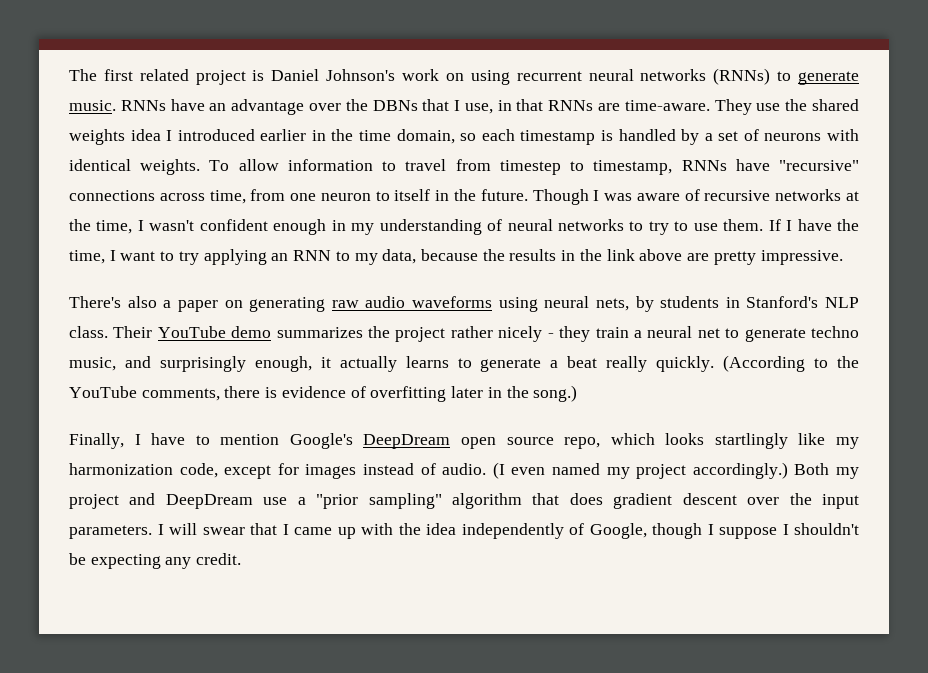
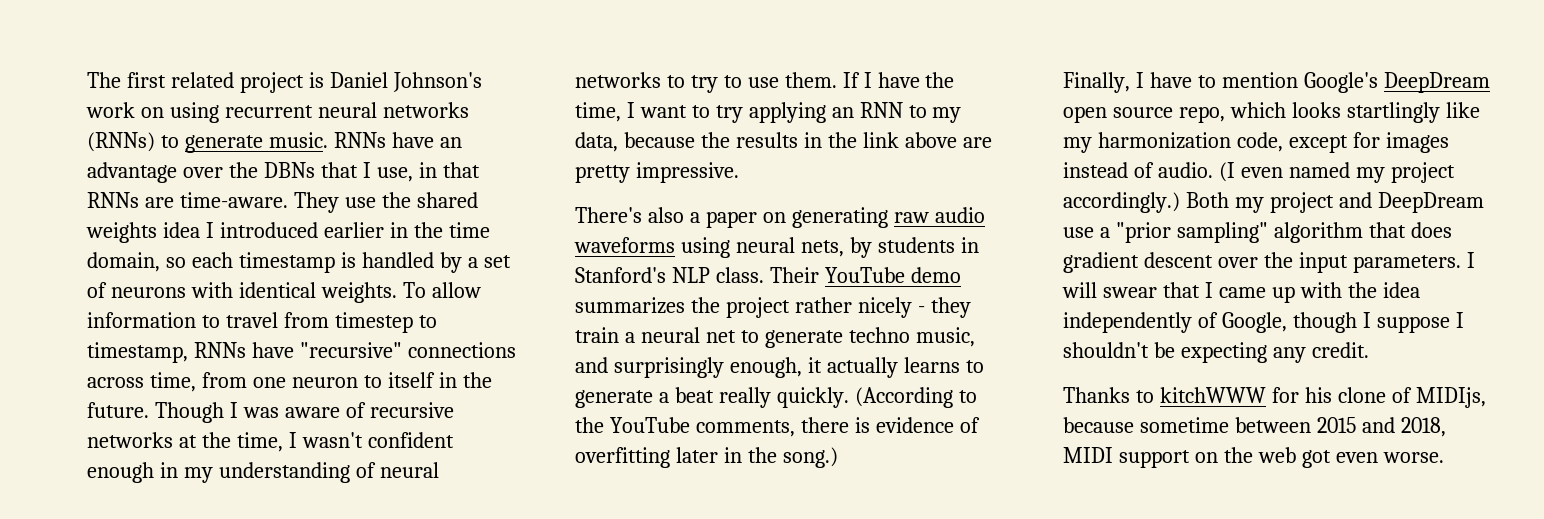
+ Thanks to kitchWWW for his clone of MIDIjs, because sometime between 2015 and 2018, MIDI support on the web got even worse.

